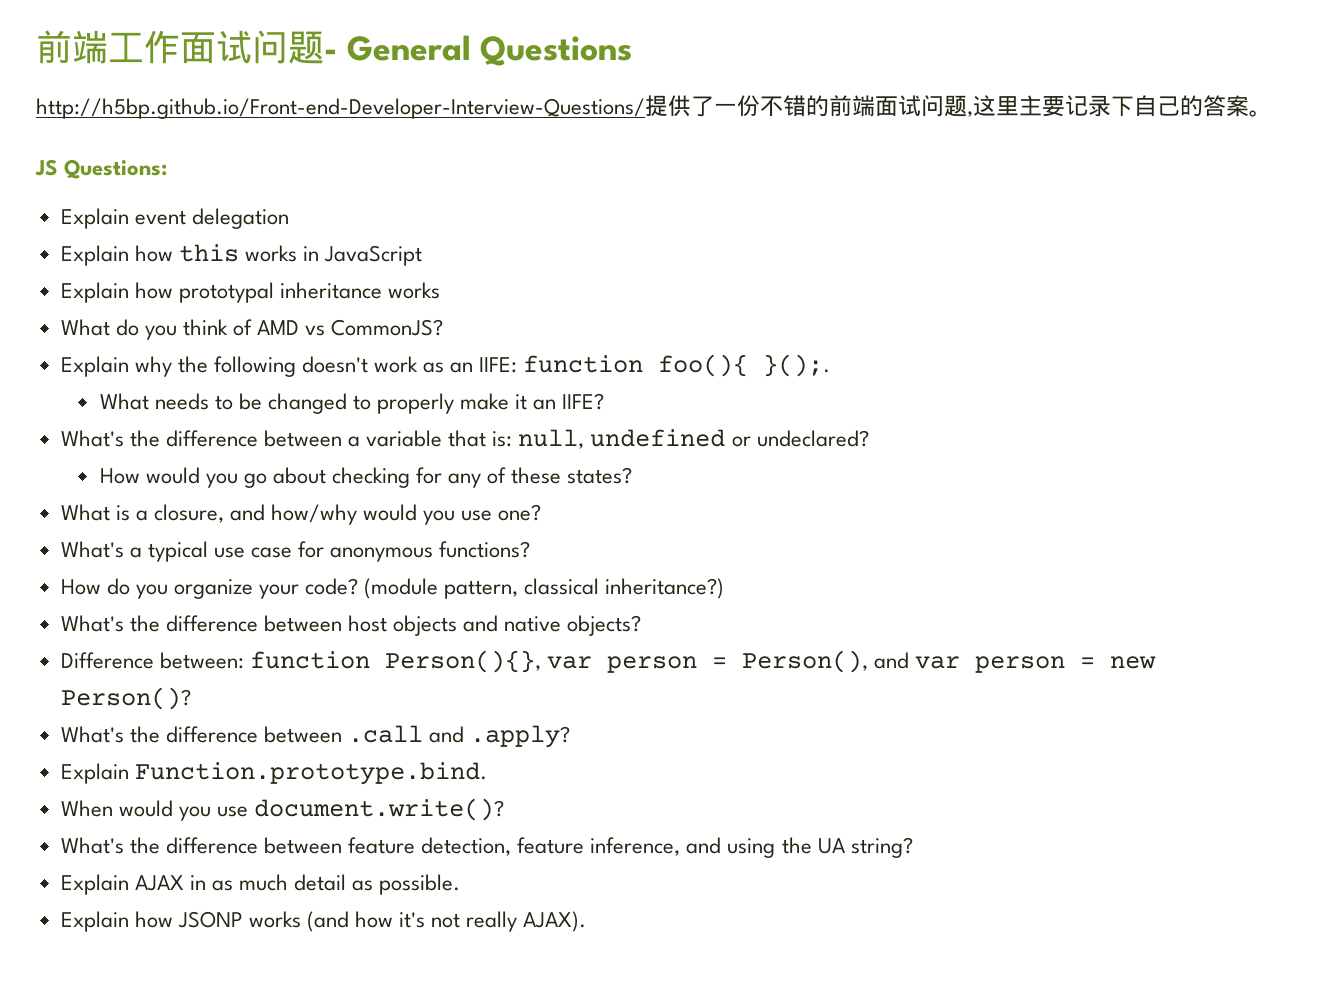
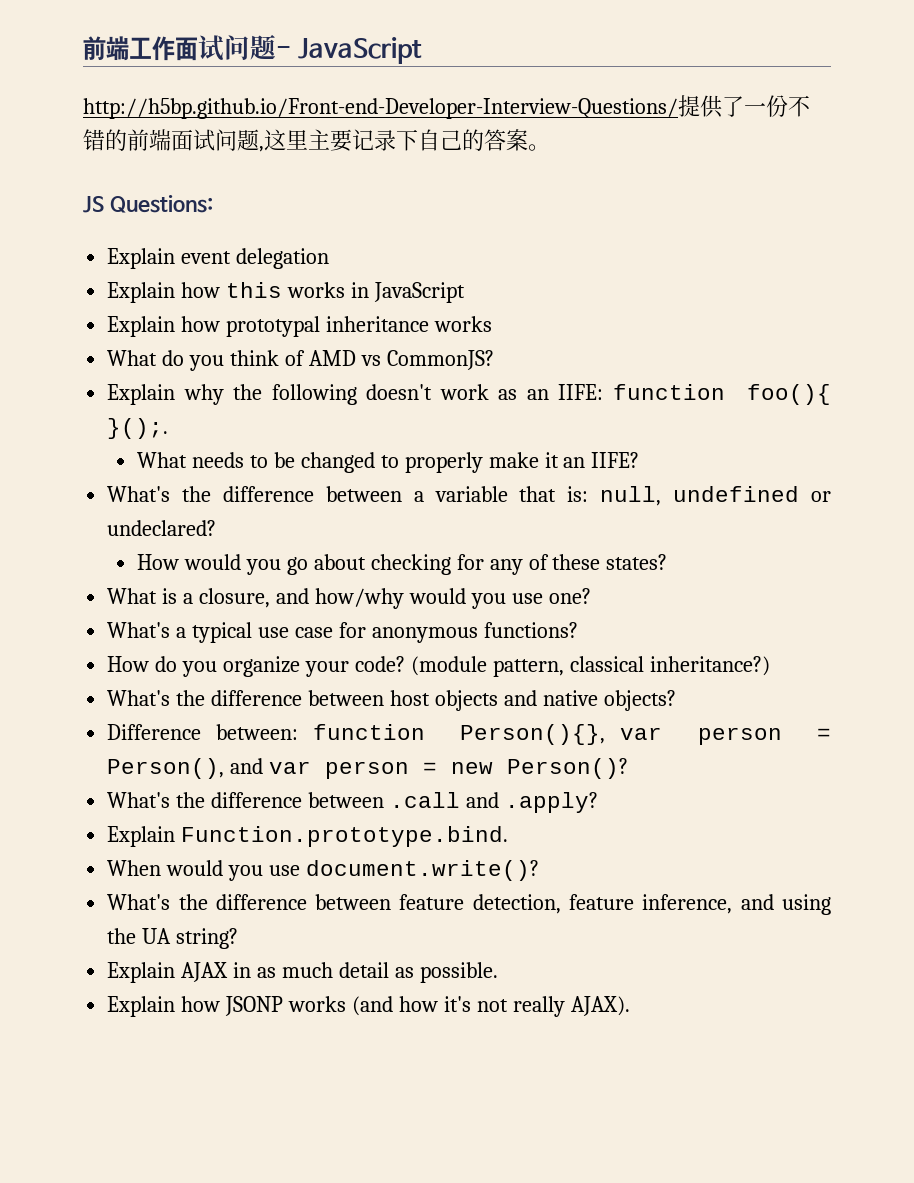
- 前端工作面试问题- General Questions
+ 前端工作面试问题- JavaScript

